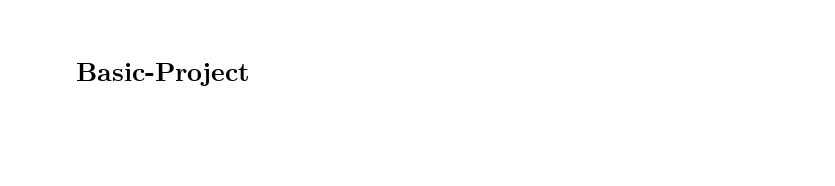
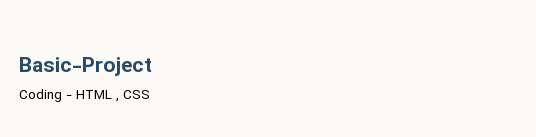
+ Coding - HTML , CSS

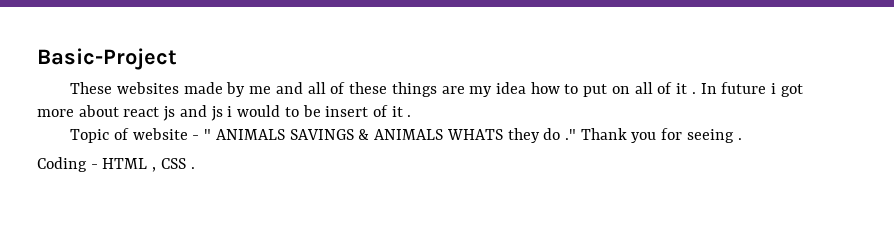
+ These websites made by me and all of these things are my idea how to put on all of it . In future i got more about react js and js i would to be insert of it .
+ Topic of website - " ANIMALS SAVINGS & ANIMALS WHATS they do ." Thank you for seeing .
- Coding - HTML , CSS
+ Coding - HTML , CSS .

